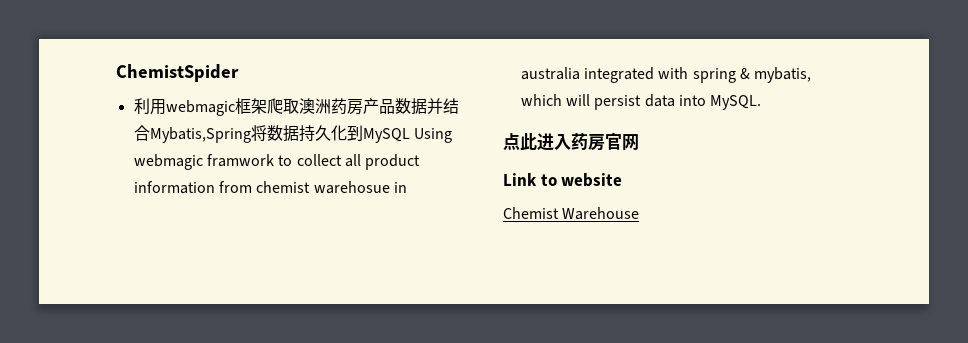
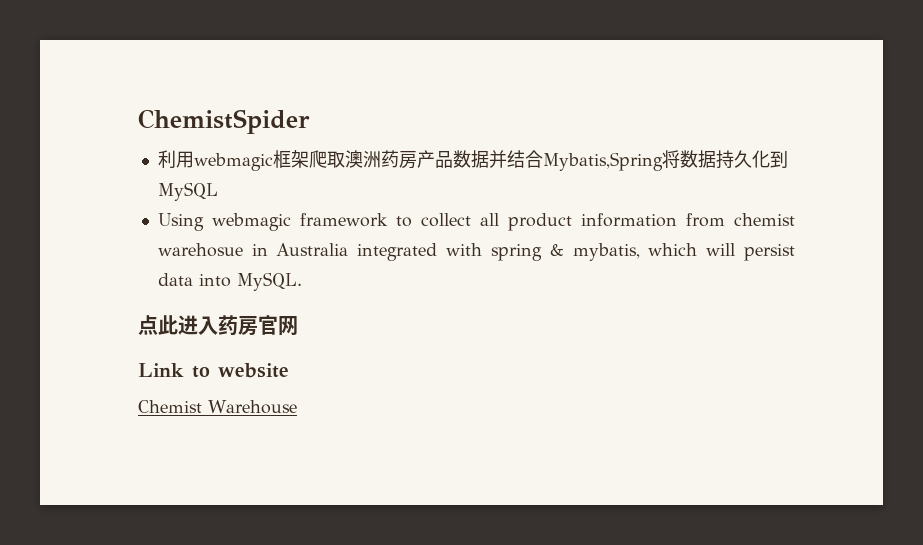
- 利用webmagic框架爬取澳洲药房产品数据并结合Mybatis,Spring将数据持久化到MySQL Using webmagic framwork to collect all product information from chemist warehosue in australia integrated with spring & mybatis, which will persist data into MySQL.
+ 利用webmagic框架爬取澳洲药房产品数据并结合Mybatis,Spring将数据持久化到MySQL
+ Using webmagic framework to collect all product information from chemist warehosue in Australia integrated with spring & mybatis, which will persist data into MySQL.

